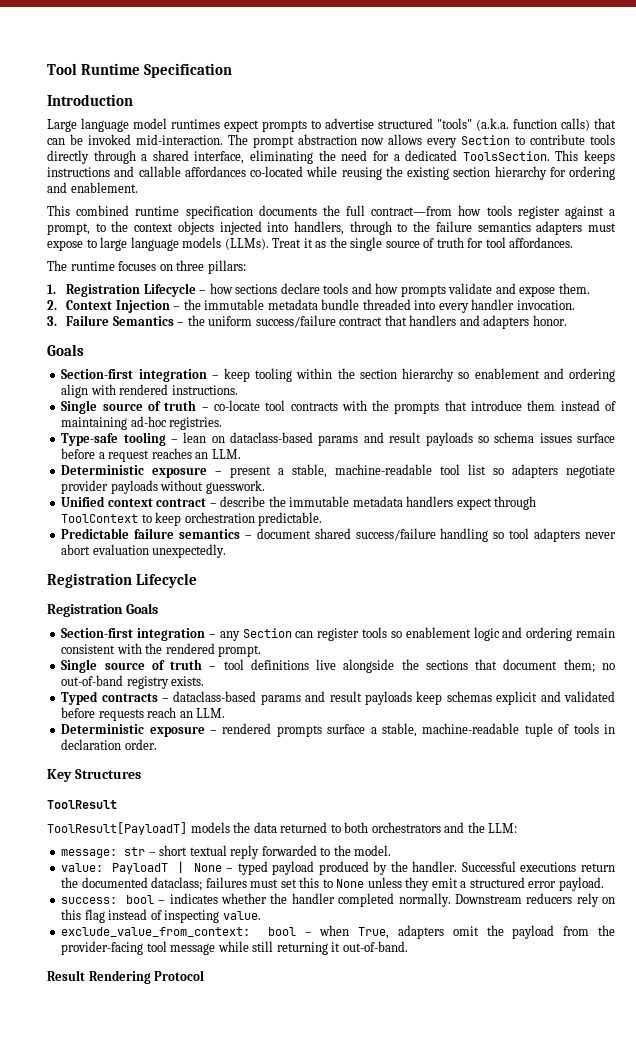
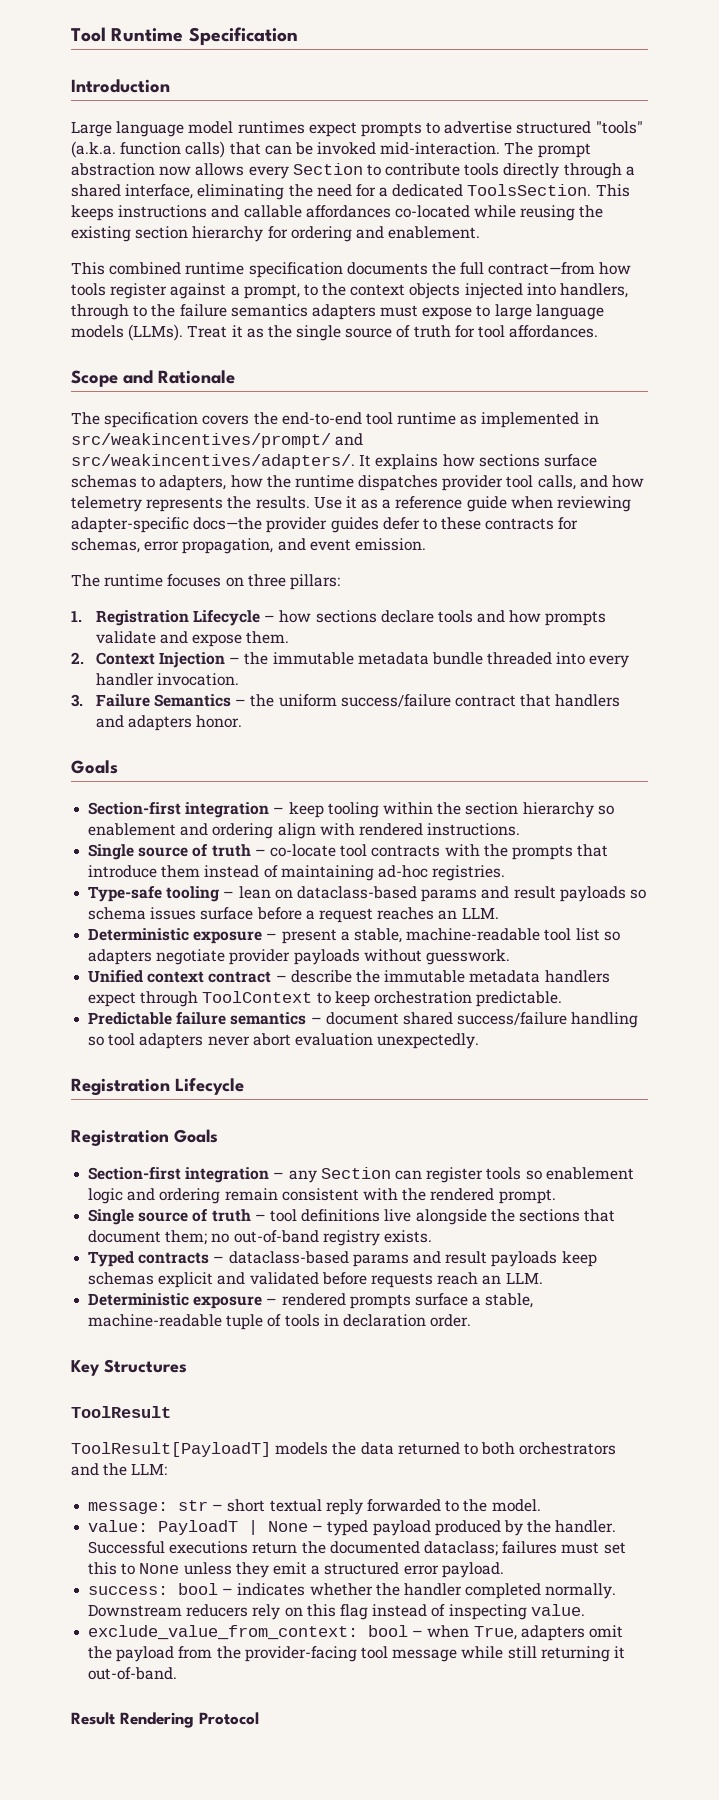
+ Scope and Rationale
+ The specification covers the end-to-end tool runtime as implemented in src/weakincentives/prompt/ and src/weakincentives/adapters/. It explains how sections surface schemas to adapters, how the runtime dispatches provider tool calls, and how telemetry represents the results. Use it as a reference guide when reviewing adapter-specific docs—the provider guides defer to these contracts for schemas, error propagation, and event emission.

